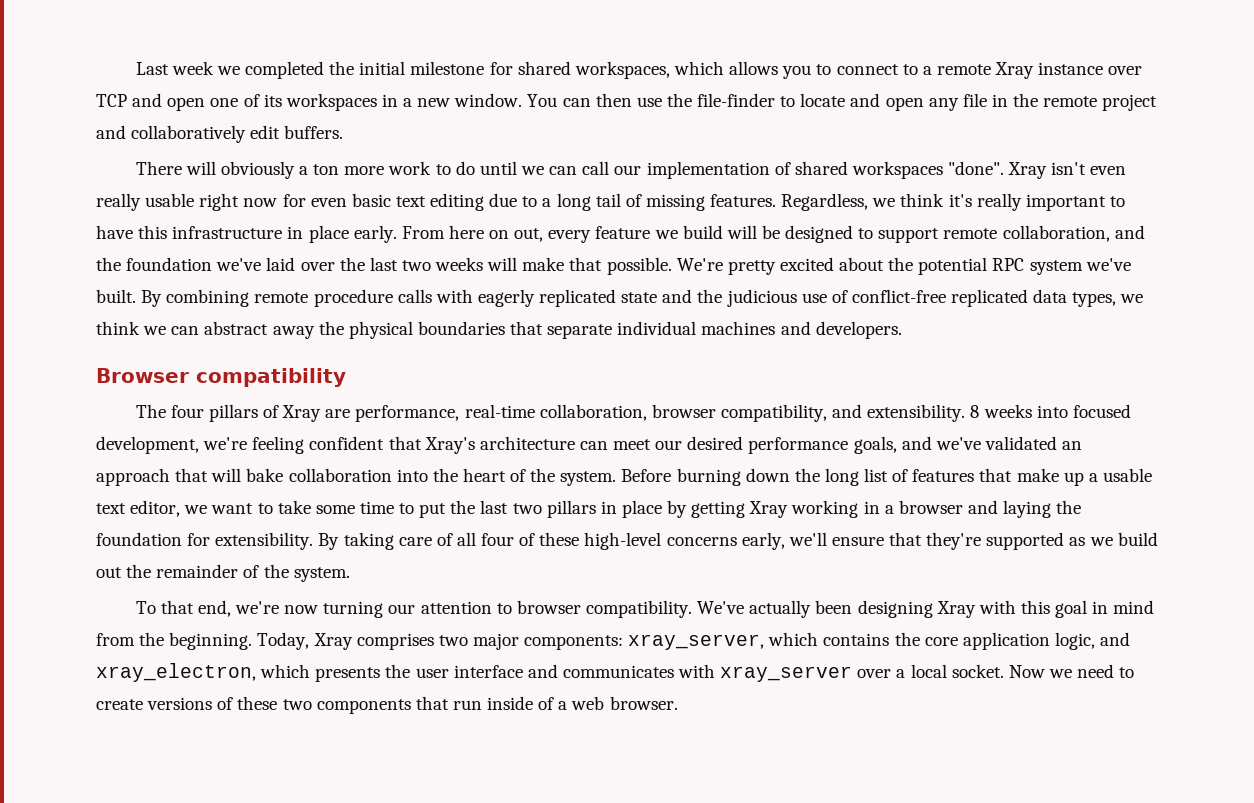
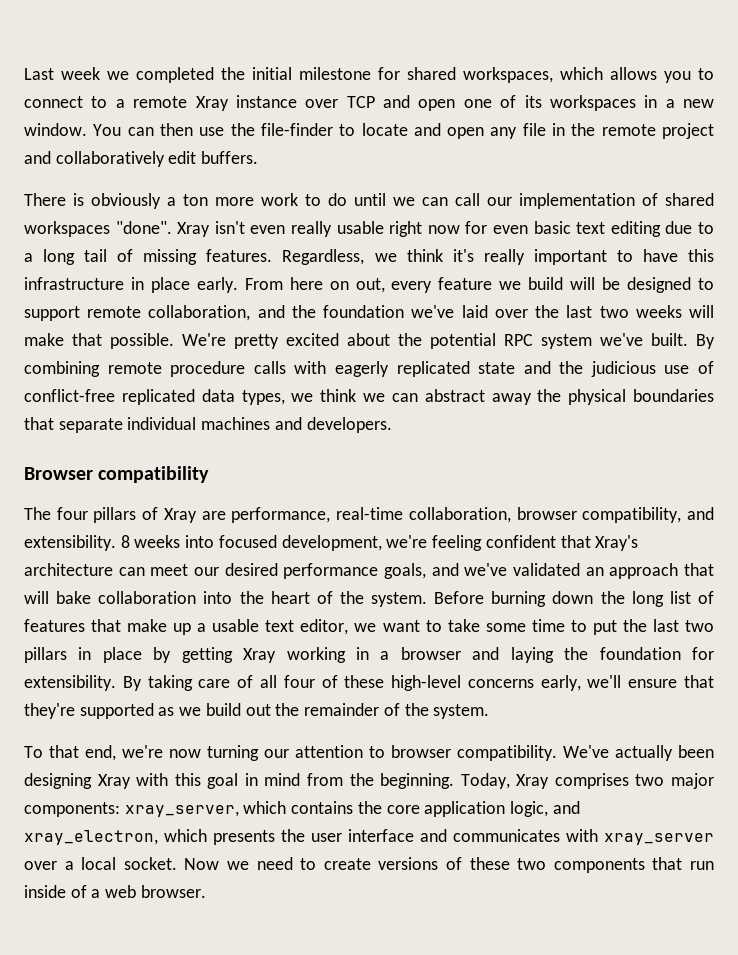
- There will obviously a ton more work to do until we can call our implementation of shared workspaces "done".
+ There is obviously a ton more work to do until we can call our implementation of shared workspaces "done".

